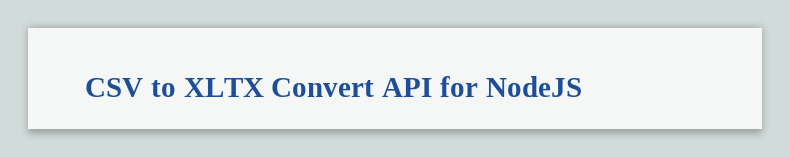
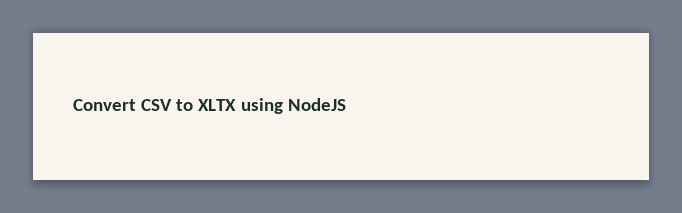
- CSV to XLTX Convert API for NodeJS
+ Convert CSV to XLTX using NodeJS

